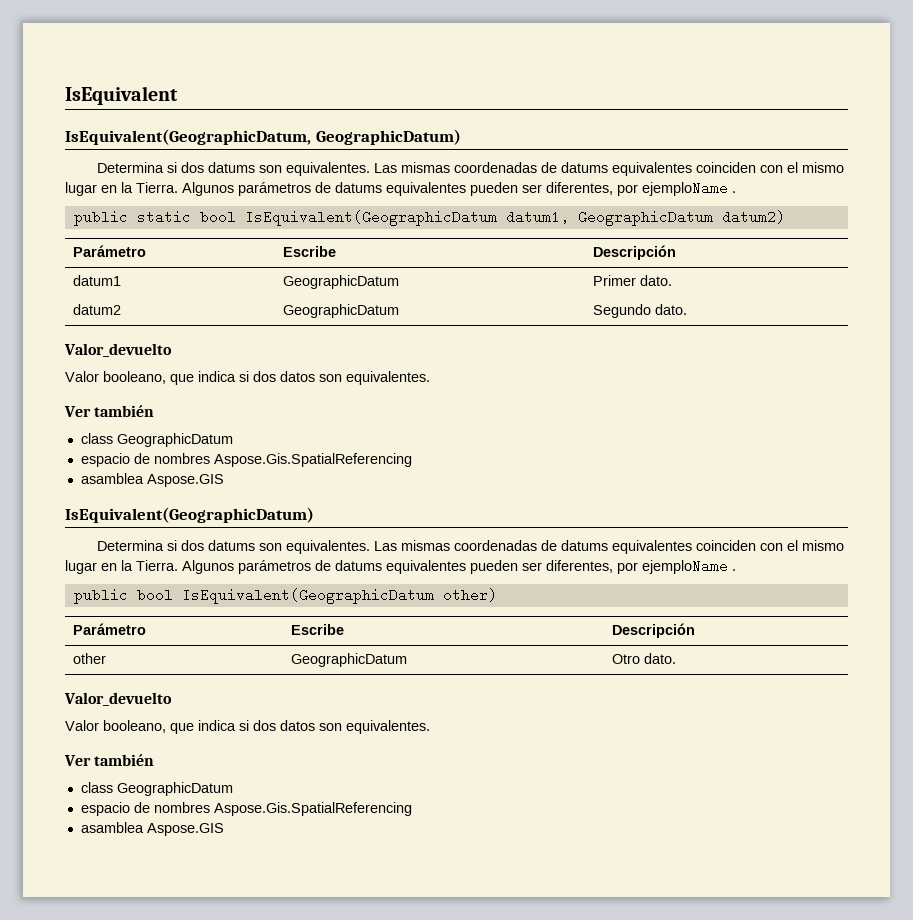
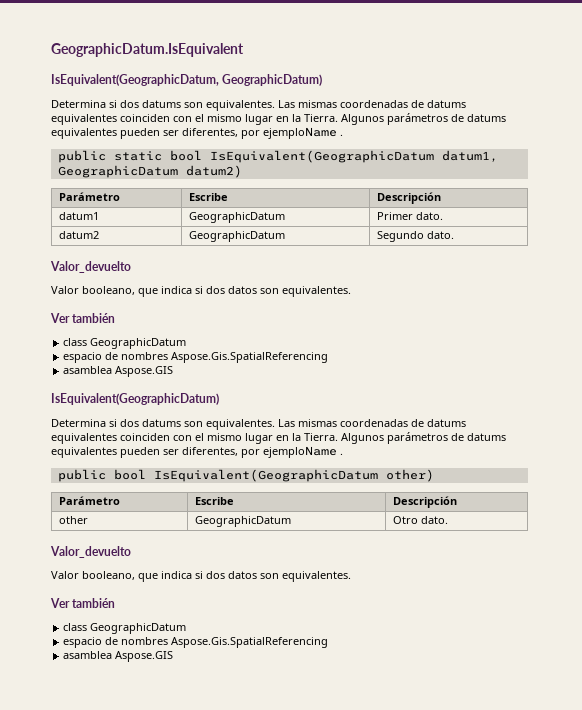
- IsEquivalent
+ GeographicDatum.IsEquivalent

